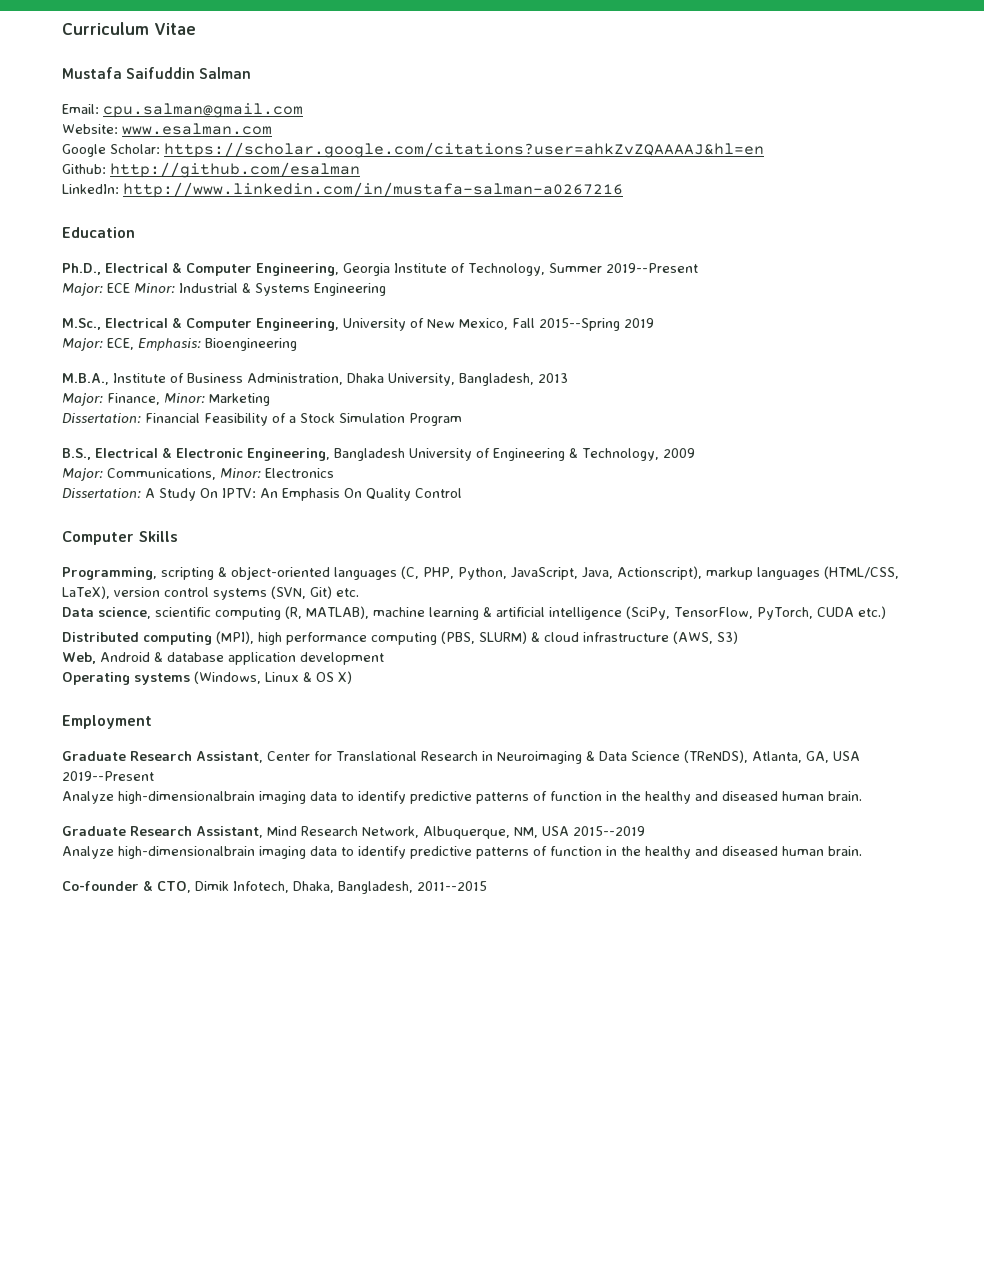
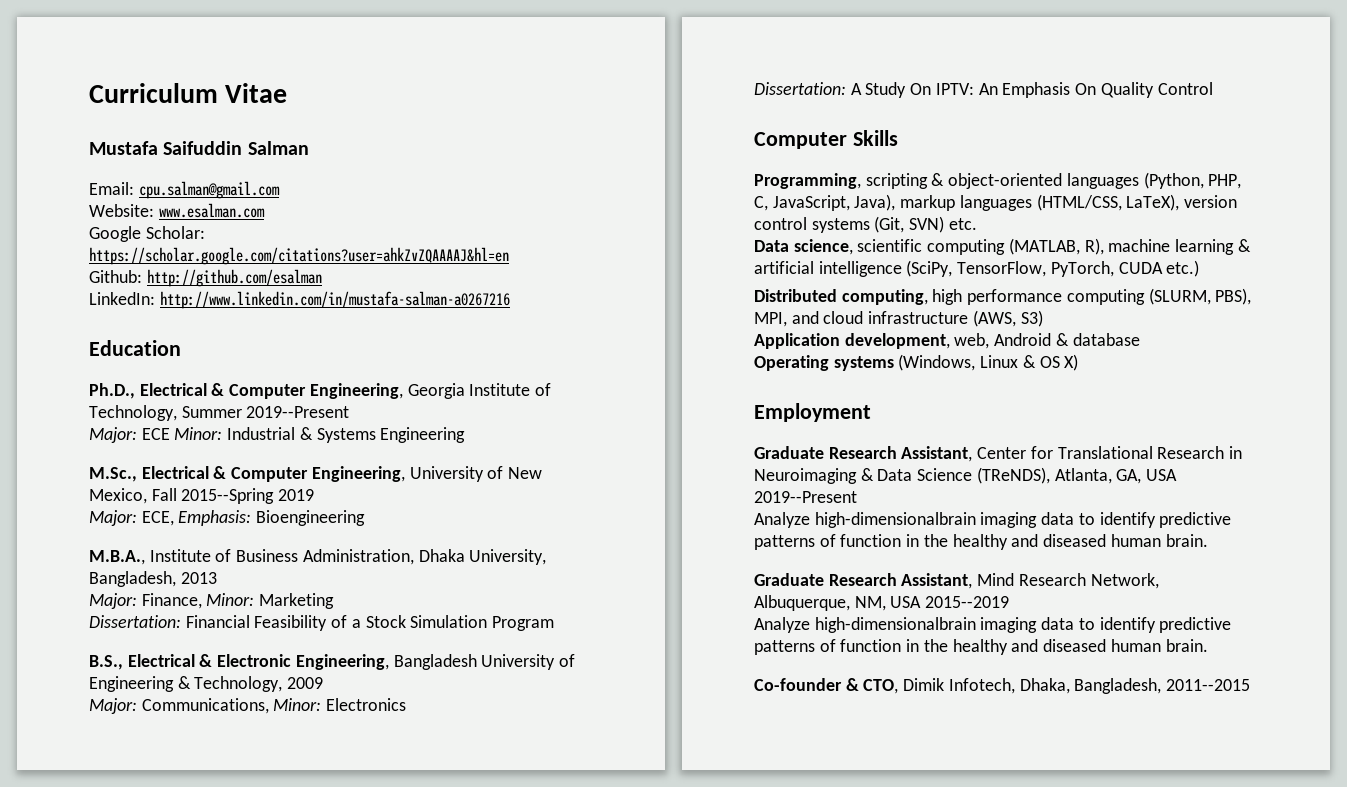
- Programming, scripting & object-oriented languages (C, PHP, Python, JavaScript, Java, Actionscript), markup languages (HTML/CSS, LaTeX), version control systems (SVN, Git) etc.
+ Programming, scripting & object-oriented languages (Python, PHP, C, JavaScript, Java), markup languages (HTML/CSS, LaTeX), version control systems (Git, SVN) etc.
- Data science, scientific computing (R, MATLAB), machine learning & artificial intelligence (SciPy, TensorFlow, PyTorch, CUDA etc.)
+ Data science, scientific computing (MATLAB, R), machine learning & artificial intelligence (SciPy, TensorFlow, PyTorch, CUDA etc.)
- Distributed computing (MPI), high performance computing (PBS, SLURM) & cloud infrastructure (AWS, S3)
+ Distributed computing, high performance computing (SLURM, PBS), MPI, and cloud infrastructure (AWS, S3)
- Web, Android & database application development
+ Application development, web, Android & database

